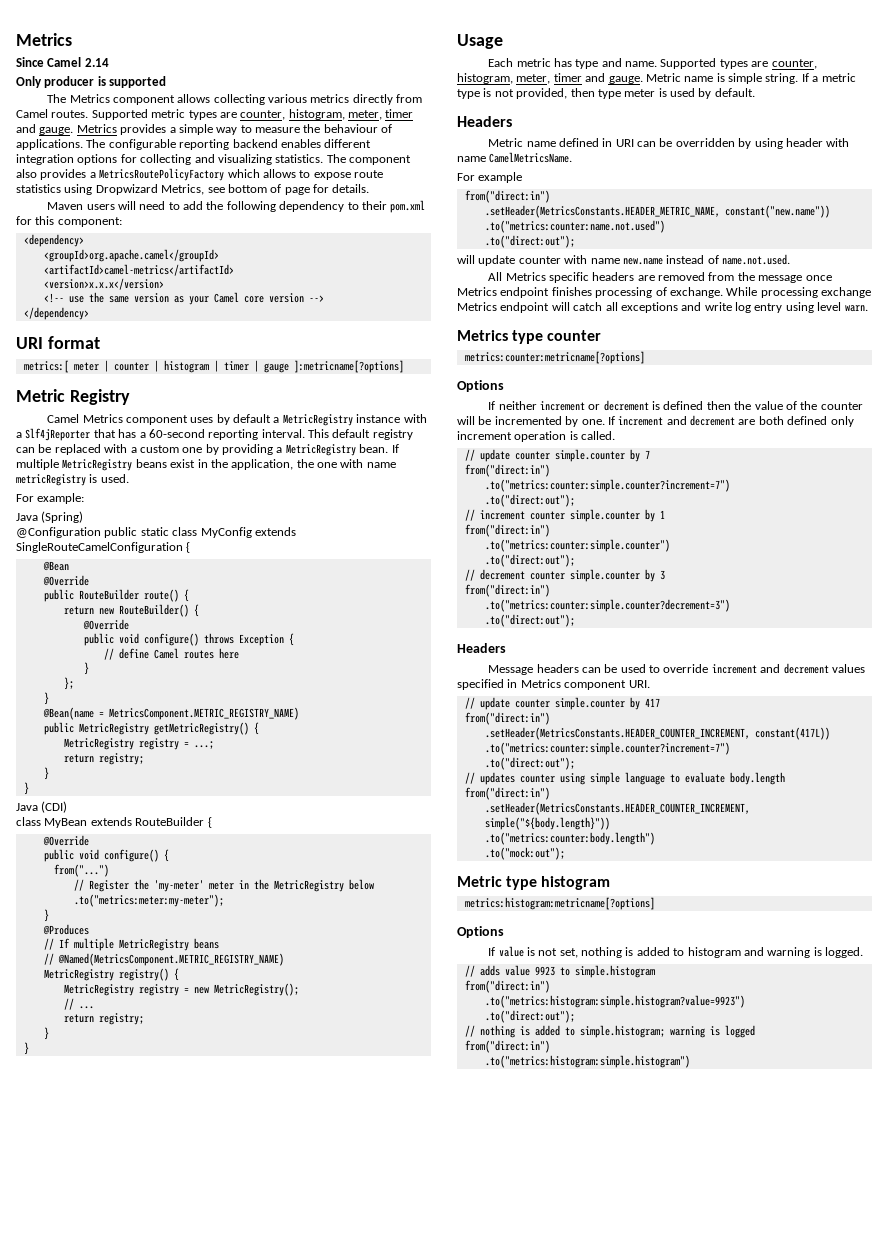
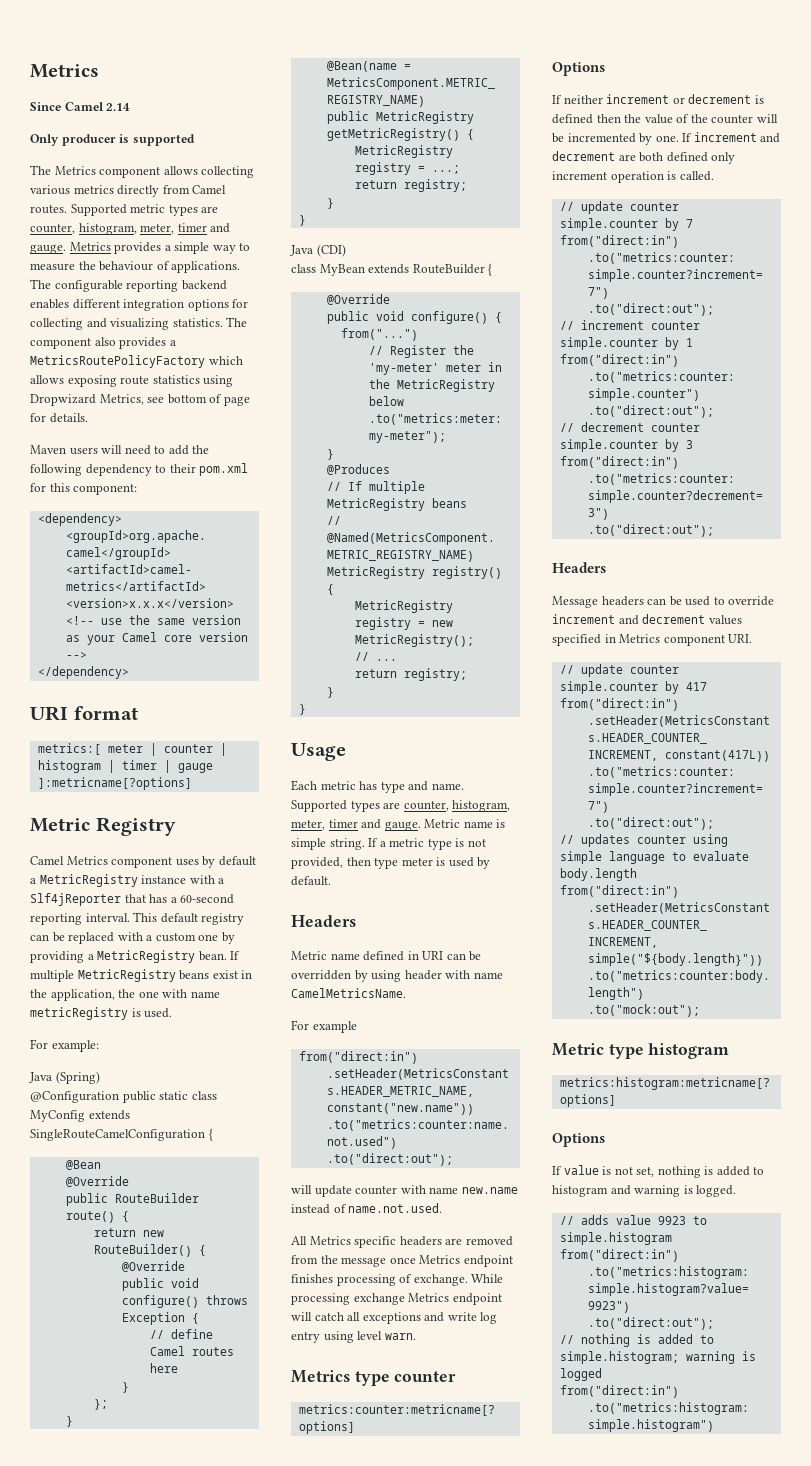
- The component also provides a MetricsRoutePolicyFactory which allows to expose route statistics using Dropwizard Metrics, see bottom of page for details.
+ The component also provides a MetricsRoutePolicyFactory which allows exposing route statistics using Dropwizard Metrics, see bottom of page for details.

